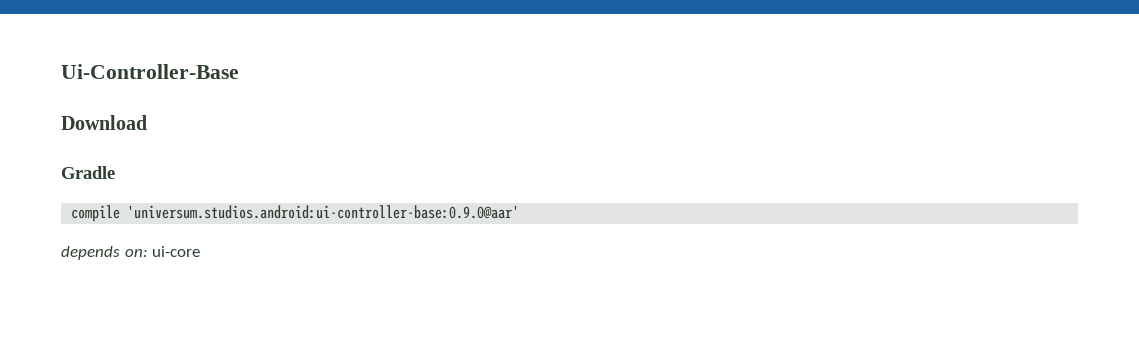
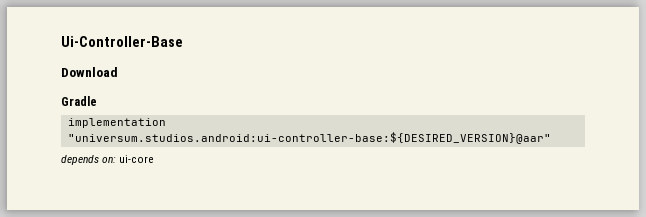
- compile 'universum.studios.android:ui-controller-base:0.9.0@aar'
+ implementation "universum.studios.android:ui-controller-base:${DESIRED_VERSION}@aar"

